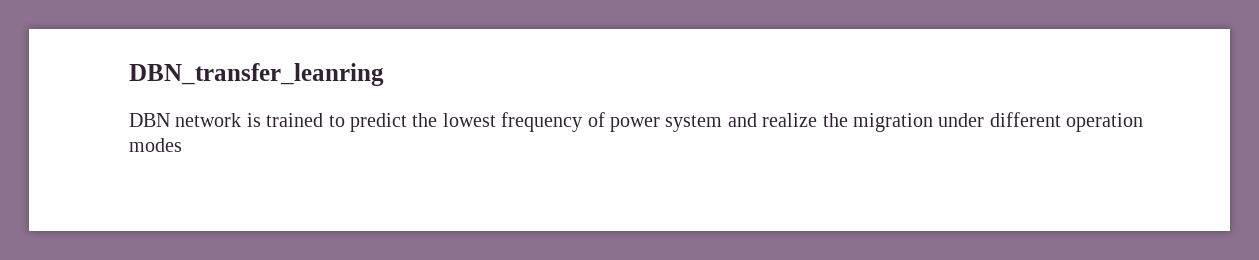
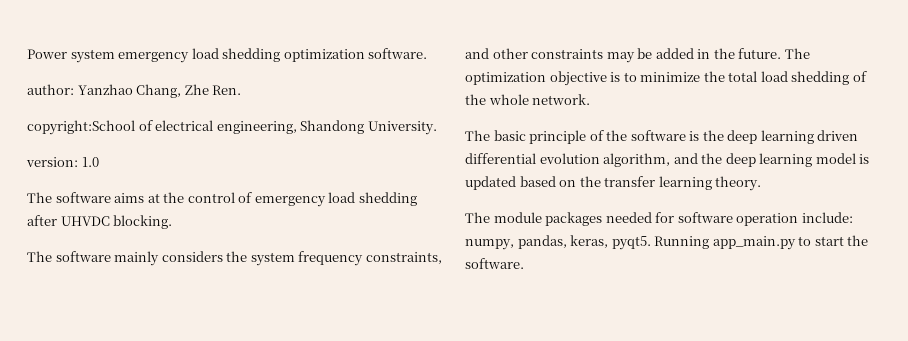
- DBN_transfer_leanring
- DBN network is trained to predict the lowest frequency of power system and realize the migration under different operation modes
+ Power system emergency load shedding optimization software.
+ author: Yanzhao Chang, Zhe Ren.
+ copyright:School of electrical engineering, Shandong University.
+ version: 1.0
+ The software aims at the control of emergency load shedding after UHVDC blocking.
+ The software mainly considers the system frequency constraints, and other constraints may be added in the future. The optimization objective is to minimize the total load shedding of the whole network.
+ The basic principle of the software is the deep learning driven differential evolution algorithm, and the deep learning model is updated based on the transfer learning theory.
+ The module packages needed for software operation include: numpy, pandas, keras, pyqt5. Running app_main.py to start the software.

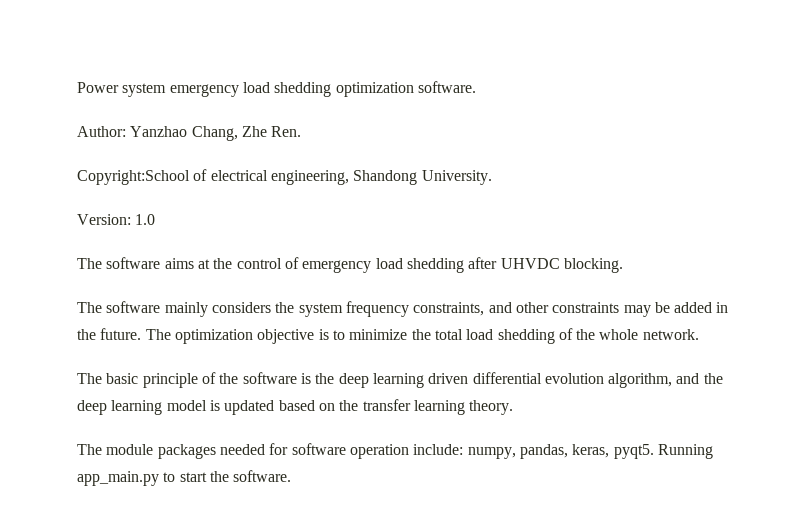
- author: Yanzhao Chang, Zhe Ren.
+ Author: Yanzhao Chang, Zhe Ren.
- copyright:School of electrical engineering, Shandong University.
+ Copyright:School of electrical engineering, Shandong University.
- version: 1.0
+ Version: 1.0

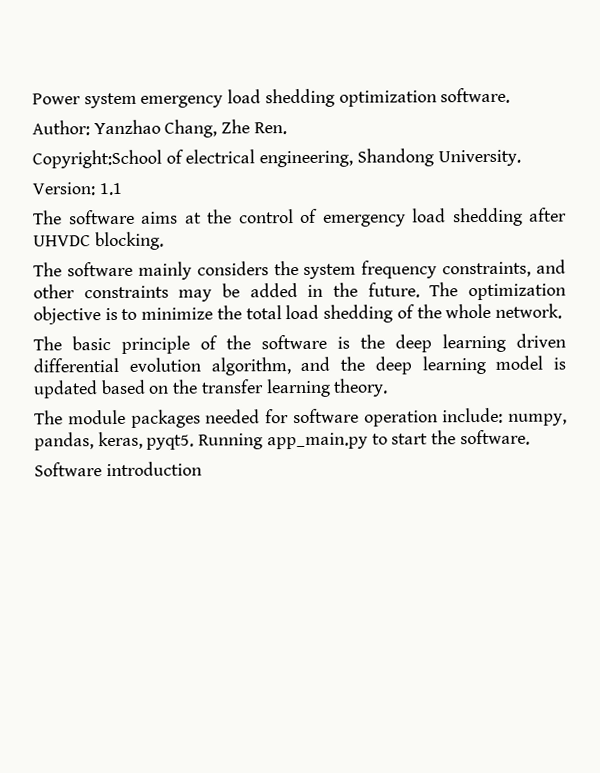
- Version: 1.0
+ Version: 1.1
+ Software introduction

